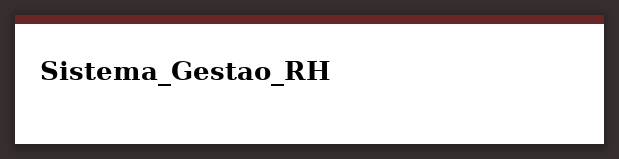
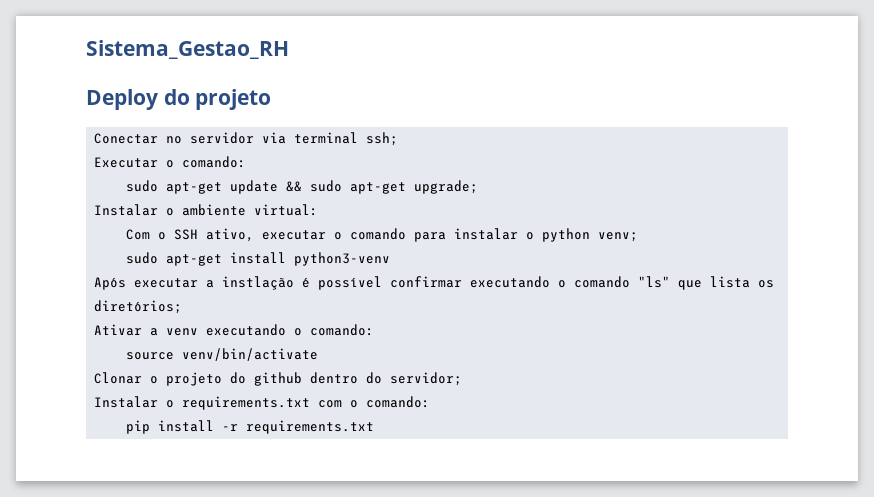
+ Deploy do projeto
+ Conectar no servidor via terminal ssh;
+ Executar o comando:
+ sudo apt-get update && sudo apt-get upgrade;
+ Instalar o ambiente virtual:
+ Com o SSH ativo, executar o comando para instalar o python venv;
+ sudo apt-get install python3-venv
+ Após executar a instlação é possível confirmar executando o comando "ls" que lista os diretórios;
+ Ativar a venv executando o comando:
+ source venv/bin/activate
+ Clonar o projeto do github dentro do servidor;
+ Instalar o requirements.txt com o comando:
+ pip install -r requirements.txt

